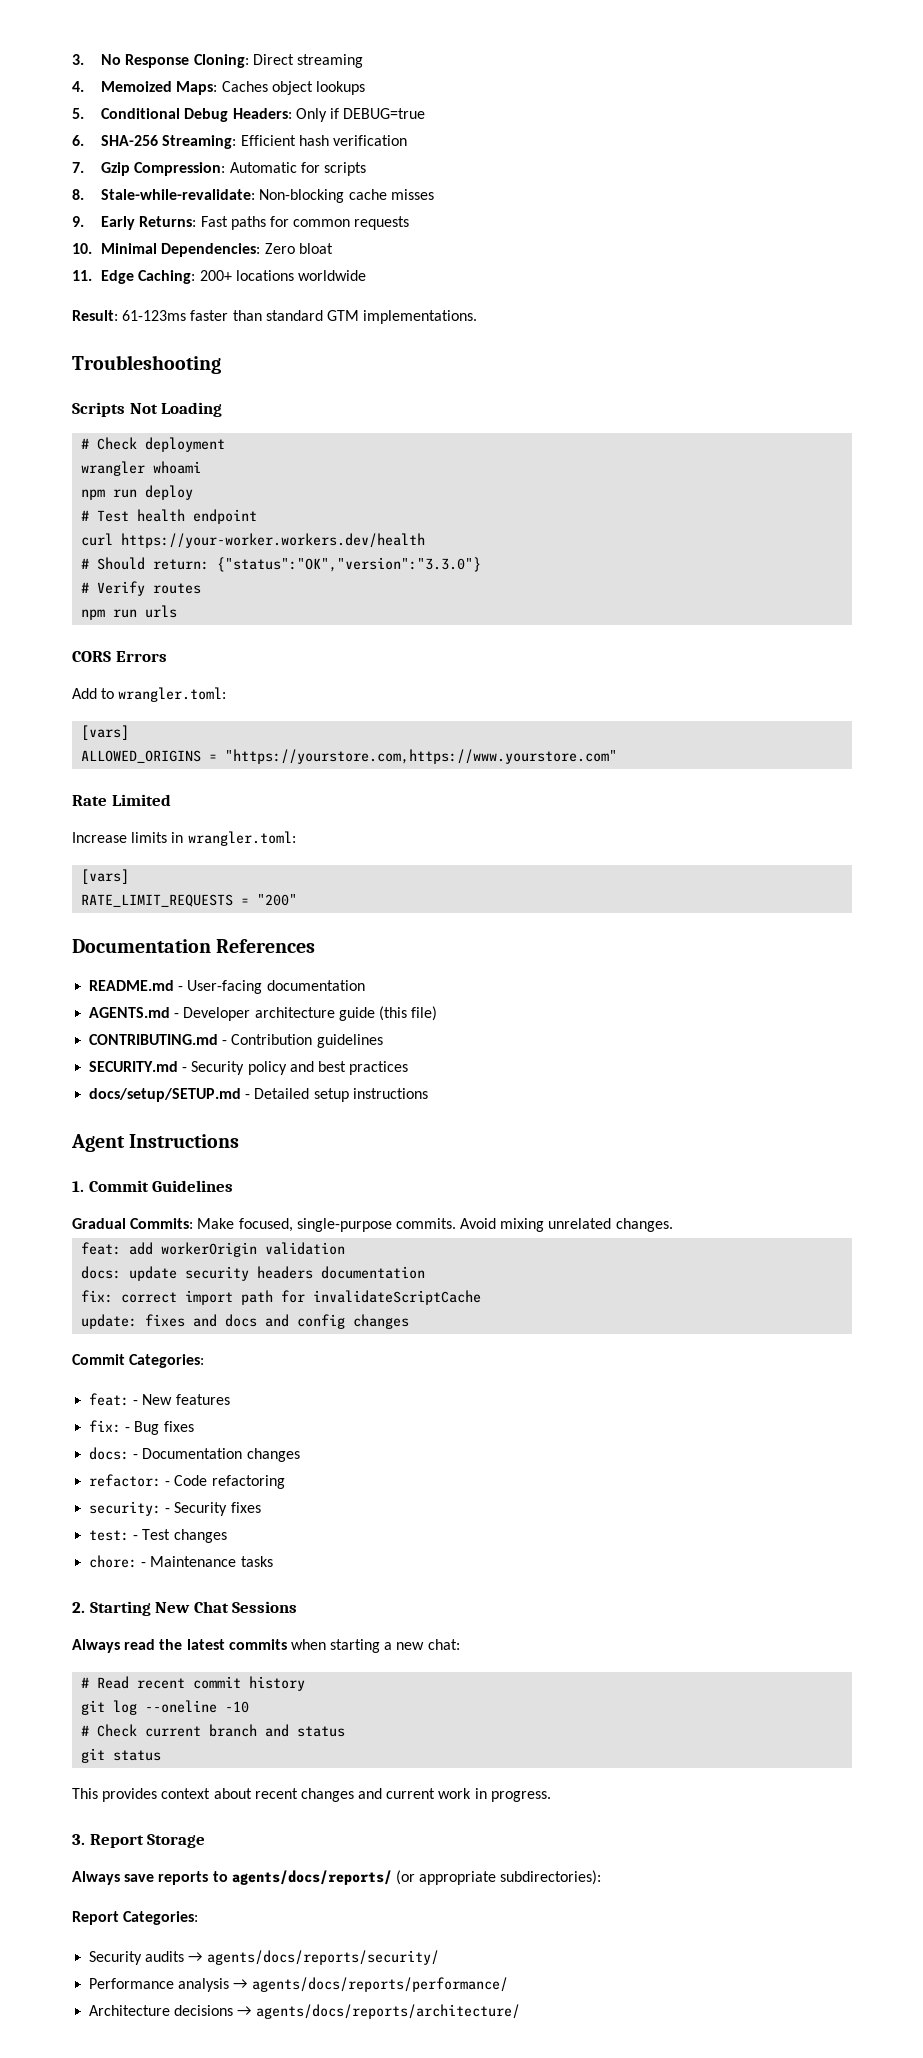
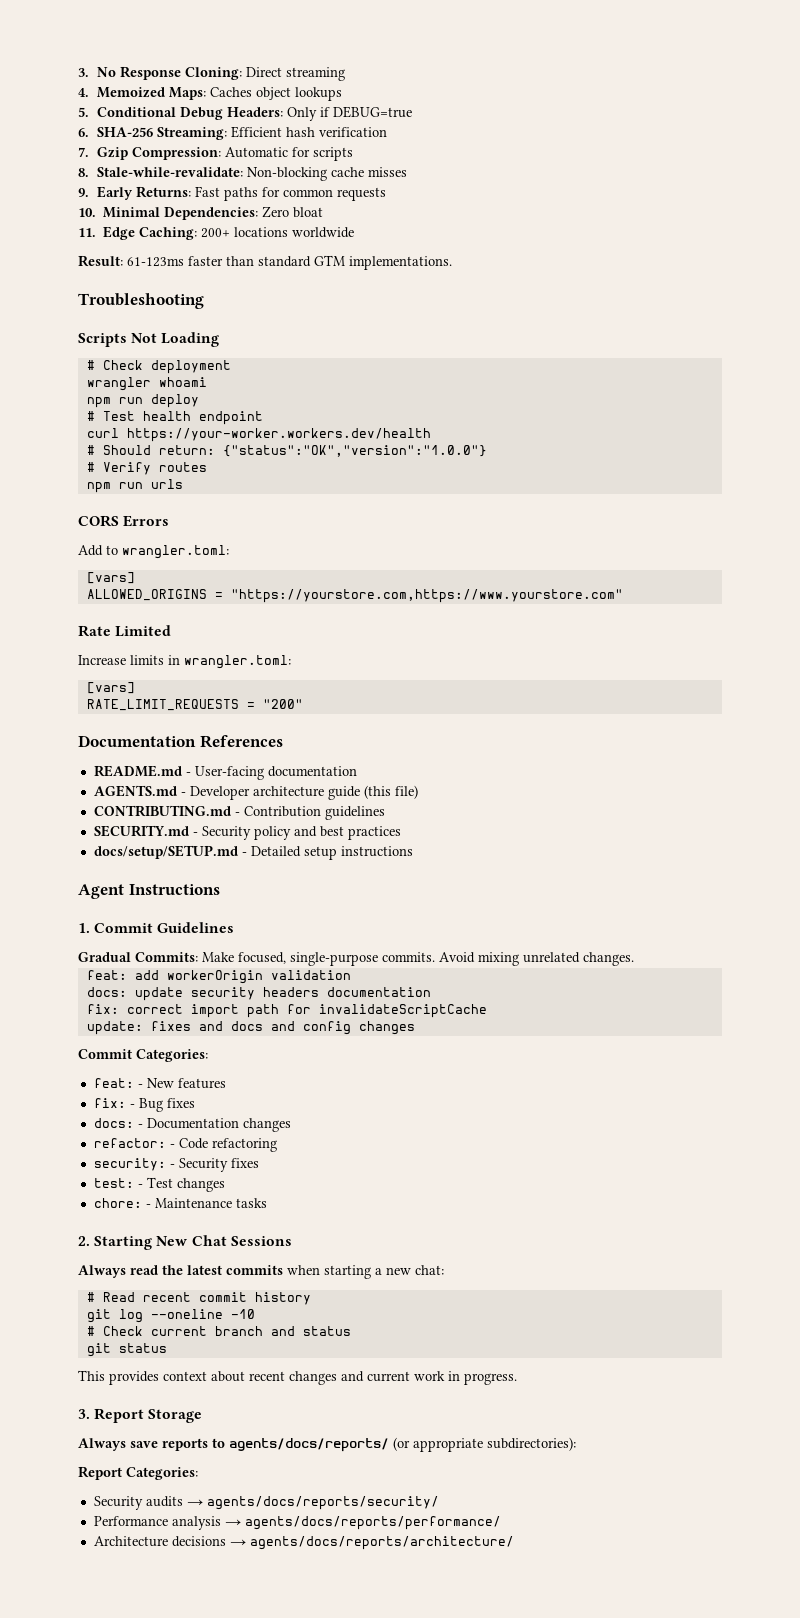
- # Should return: {"status":"OK","version":"3.3.0"}
+ # Should return: {"status":"OK","version":"1.0.0"}

